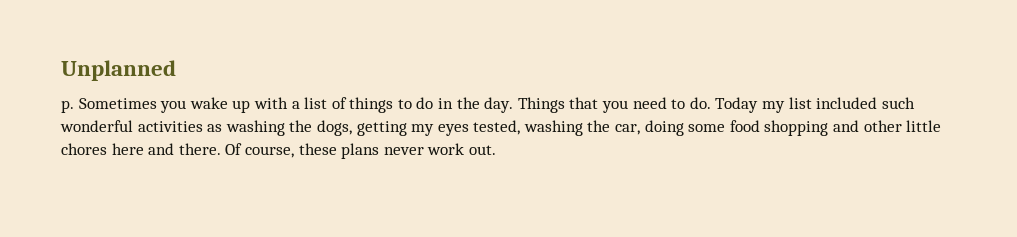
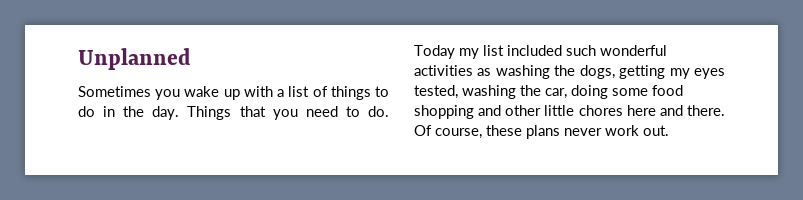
- p. Sometimes you wake up with a list of things to do in the day.
+ Sometimes you wake up with a list of things to do in the day.

